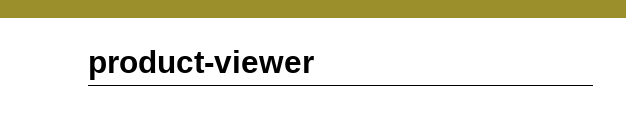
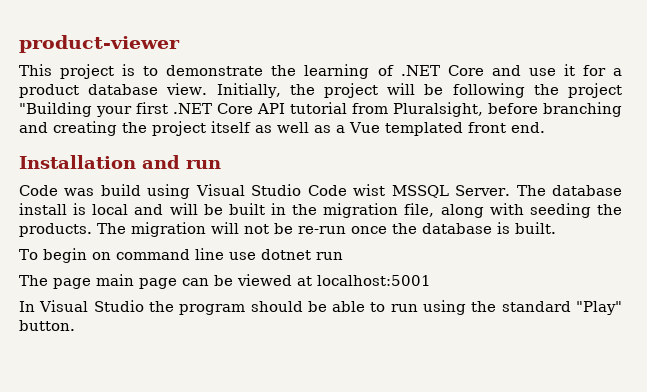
+ This project is to demonstrate the learning of .NET Core and use it for a product database view. Initially, the project will be following the project "Building your first .NET Core API tutorial from Pluralsight, before branching and creating the project itself as well as a Vue templated front end.
+ Installation and run
+ Code was build using Visual Studio Code wist MSSQL Server. The database install is local and will be built in the migration file, along with seeding the products. The migration will not be re-run once the database is built.
+ To begin on command line use dotnet run
+ The page main page can be viewed at localhost:5001
+ In Visual Studio the program should be able to run using the standard "Play" button.

